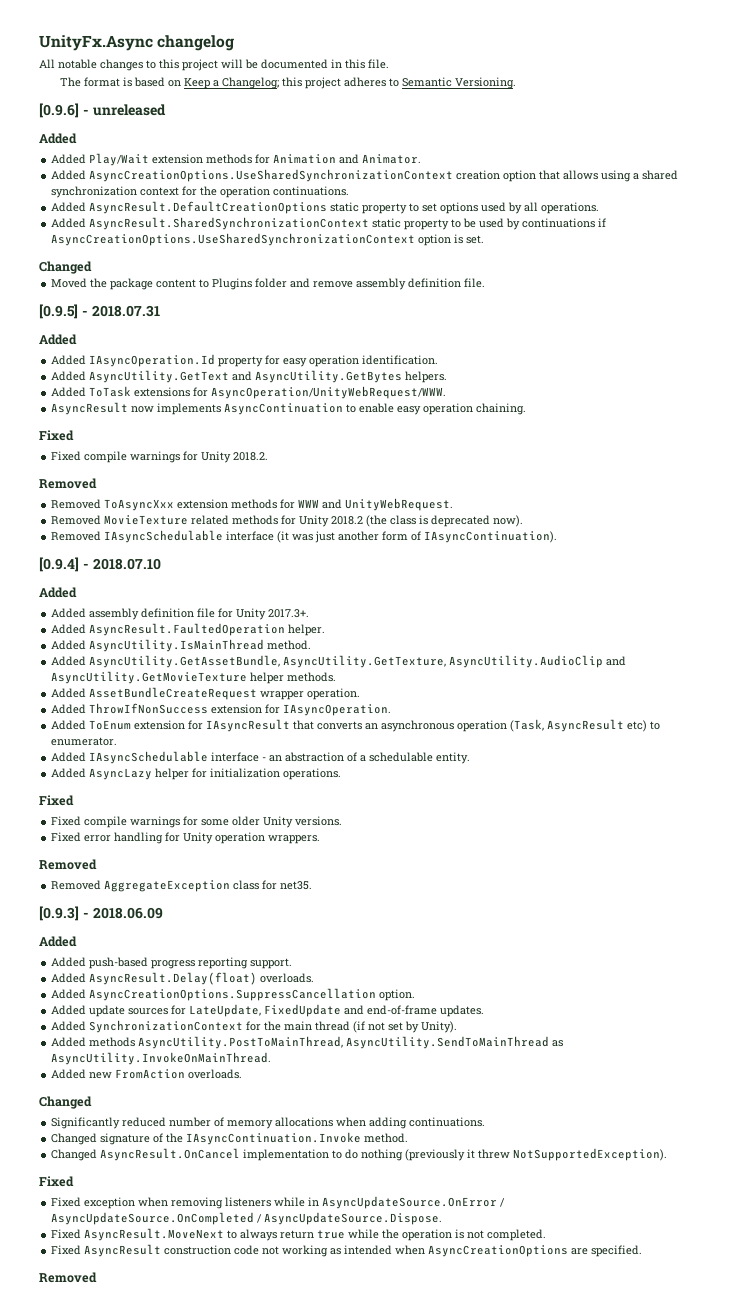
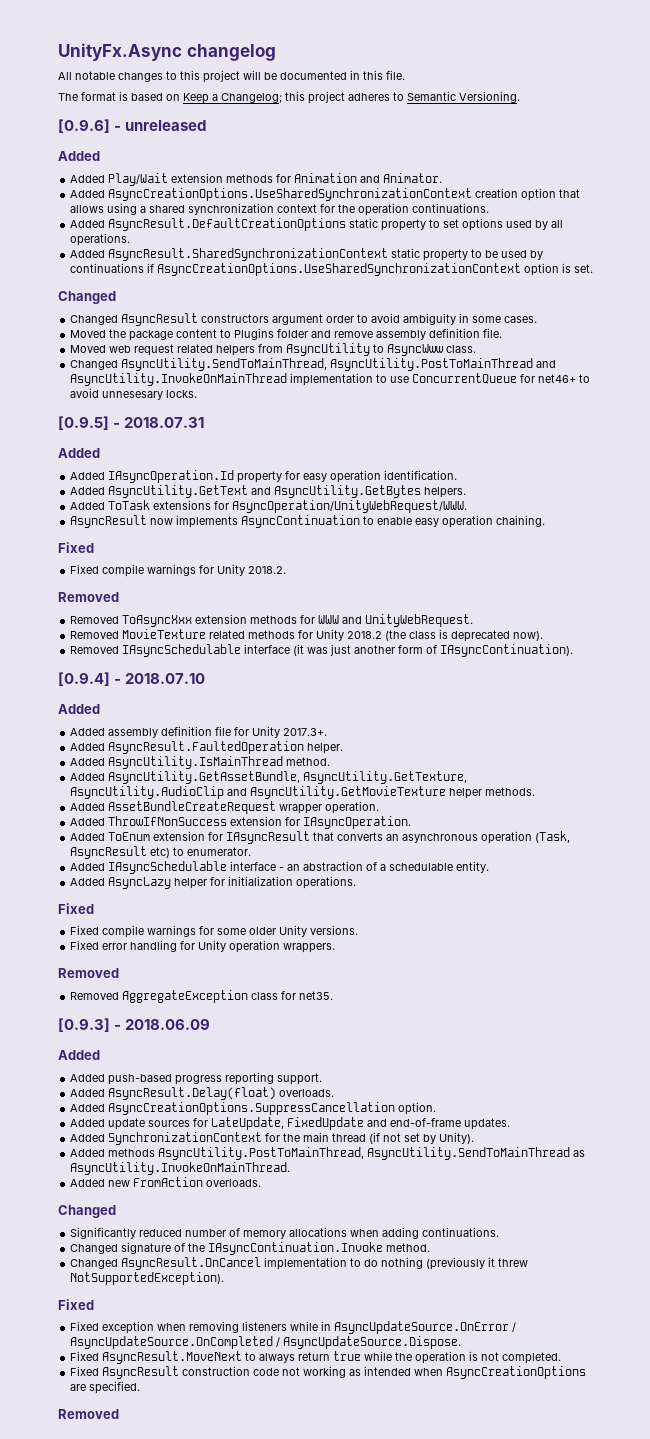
+ Changed AsyncResult constructors argument order to avoid ambiguity in some cases.
+ Moved web request related helpers from AsyncUtility to AsyncWww class.
+ Changed AsyncUtility.SendToMainThread, AsyncUtility.PostToMainThread and AsyncUtility.InvokeOnMainThread implementation to use ConcurrentQueue for net46+ to avoid unnesesary locks.

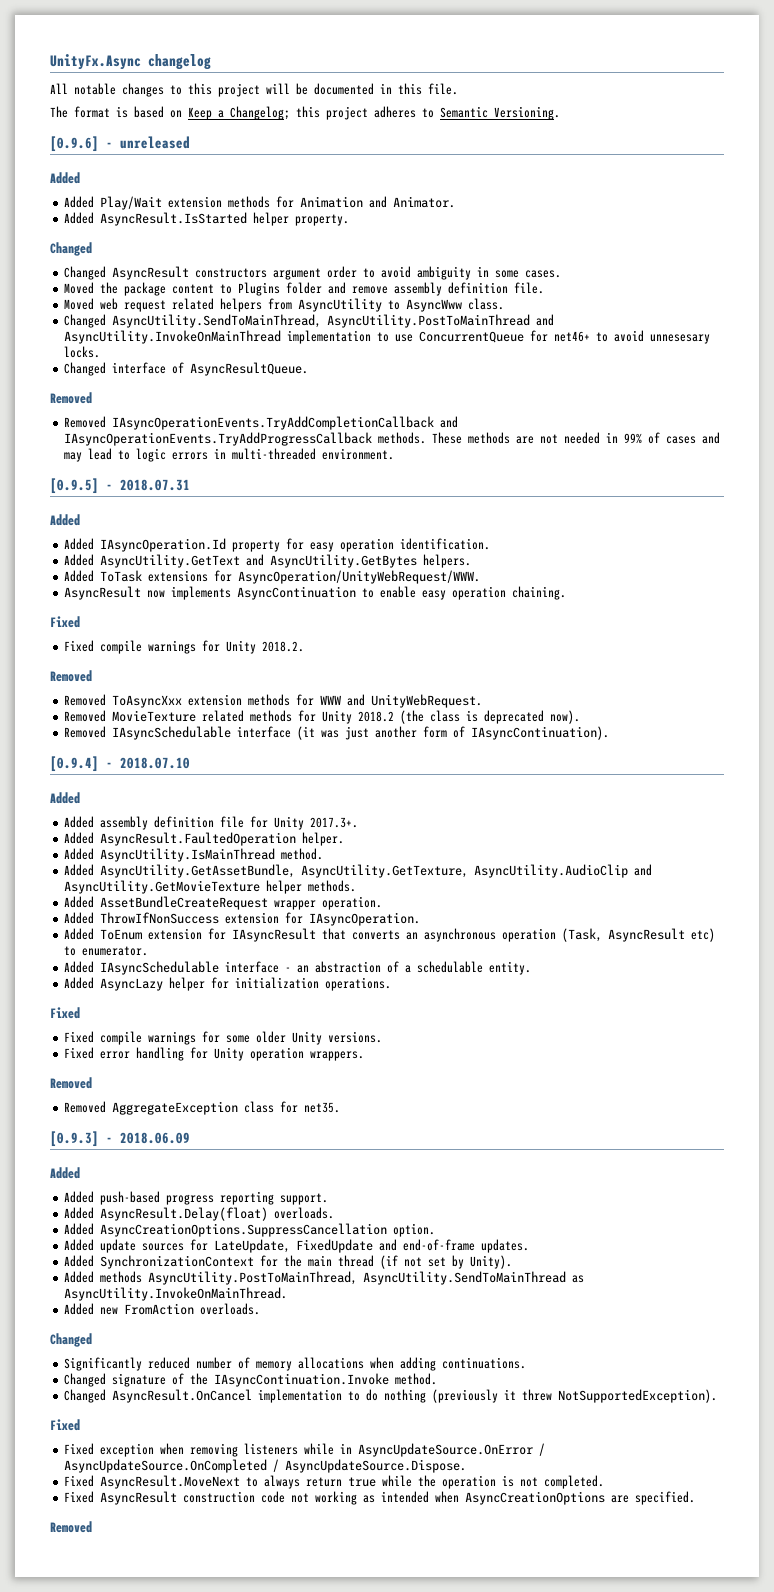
- Added AsyncCreationOptions.UseSharedSynchronizationContext creation option that allows using a shared synchronization context for the operation continuations.
- Added AsyncResult.DefaultCreationOptions static property to set options used by all operations.
- Added AsyncResult.SharedSynchronizationContext static property to be used by continuations if AsyncCreationOptions.UseSharedSynchronizationContext option is set.
+ Added AsyncResult.IsStarted helper property.
+ Changed interface of AsyncResultQueue.
+ Removed
+ Removed IAsyncOperationEvents.TryAddCompletionCallback and IAsyncOperationEvents.TryAddProgressCallback methods. These methods are not needed in 99% of cases and may lead to logic errors in multi-threaded environment.

